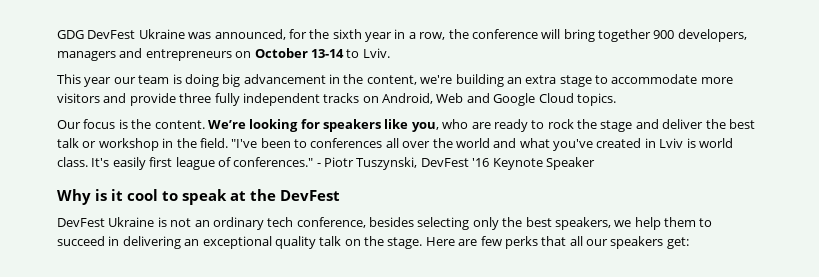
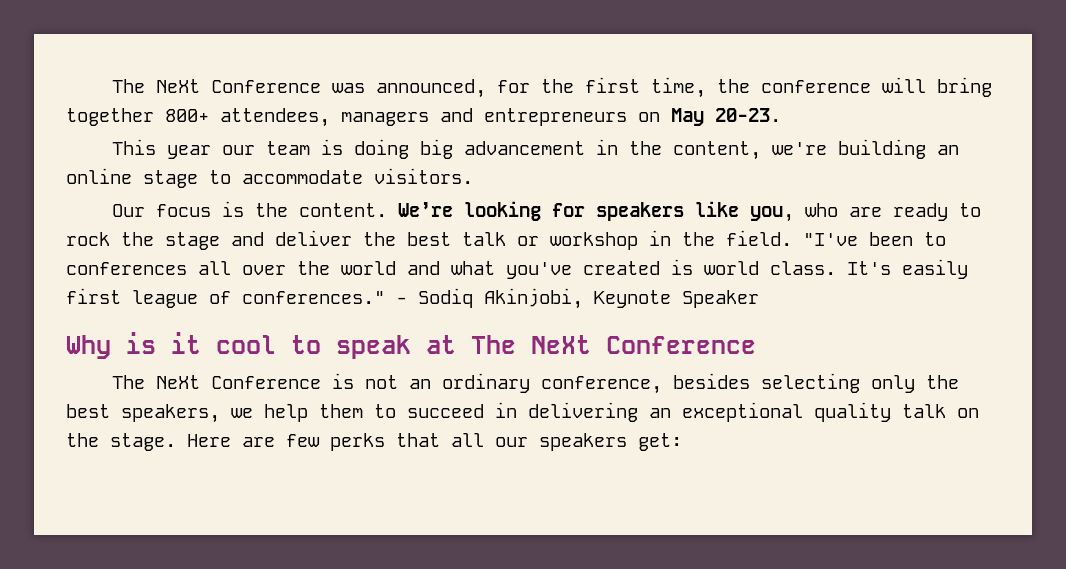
- GDG DevFest Ukraine was announced, for the sixth year in a row, the conference will bring together 900 developers, managers and entrepreneurs on October 13-14 to Lviv.
+ The NeXt Conference was announced, for the first time, the conference will bring together 800+ attendees, managers and entrepreneurs on May 20-23.
- This year our team is doing big advancement in the content, we're building an extra stage to accommodate more visitors and provide three fully independent tracks on Android, Web and Google Cloud topics.
+ This year our team is doing big advancement in the content, we're building an online stage to accommodate visitors.
- "I've been to conferences all over the world and what you've created in Lviv is world class.
+ "I've been to conferences all over the world and what you've created is world class.
- - Piotr Tuszynski, DevFest '16 Keynote Speaker
+ - Sodiq Akinjobi, Keynote Speaker
- Why is it cool to speak at the DevFest
- DevFest Ukraine is not an ordinary tech conference, besides selecting only the best speakers, we help them to succeed in delivering an exceptional quality talk on the stage.
+ Why is it cool to speak at The NeXt Conference
+ The NeXt Conference is not an ordinary conference, besides selecting only the best speakers, we help them to succeed in delivering an exceptional quality talk on the stage.

